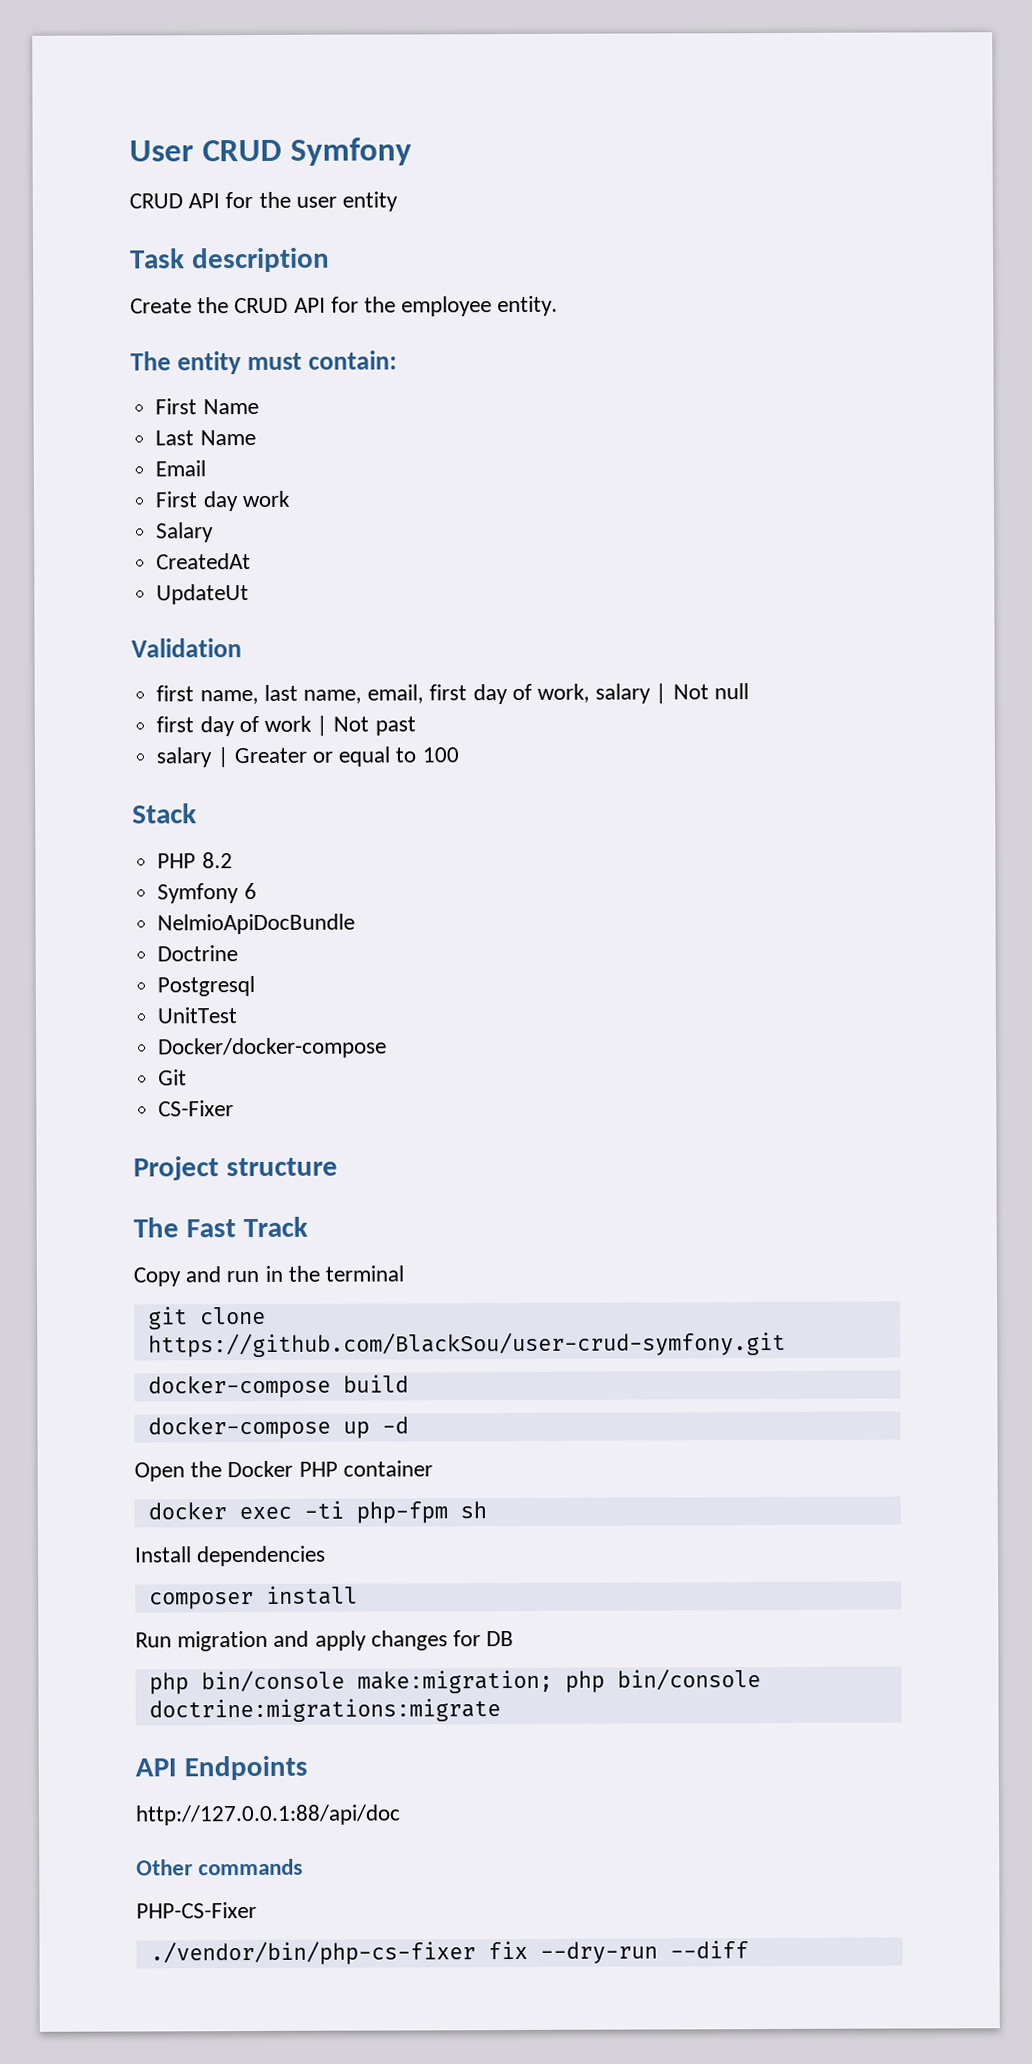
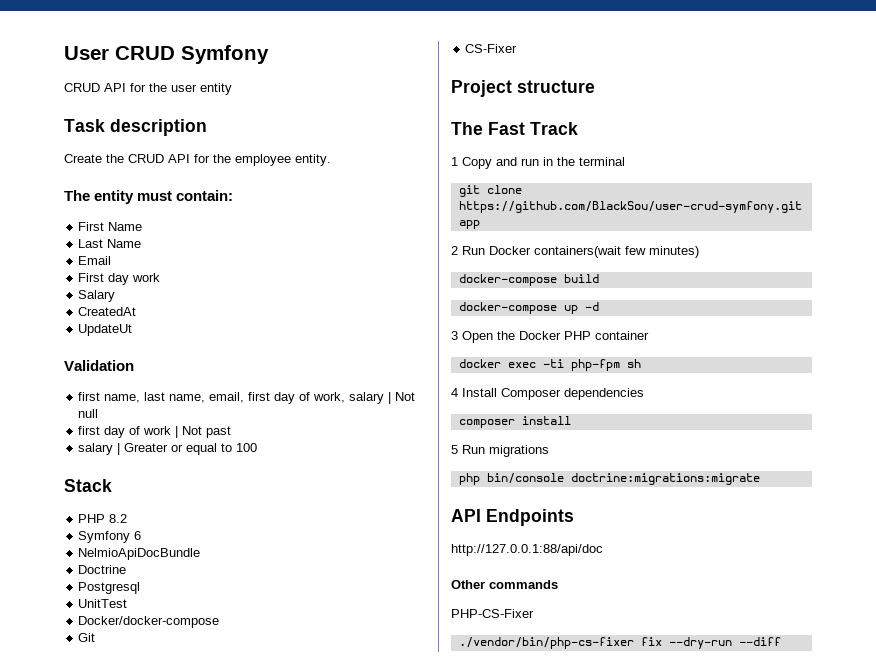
- Copy and run in the terminal
+ 1 Copy and run in the terminal
- git clone https://github.com/BlackSou/user-crud-symfony.git
+ git clone https://github.com/BlackSou/user-crud-symfony.git app
+ 2 Run Docker containers(wait few minutes)
- Open the Docker PHP container
+ 3 Open the Docker PHP container
- Install dependencies
+ 4 Install Composer dependencies
- Run migration and apply changes for DB
- php bin/console make:migration; php bin/console doctrine:migrations:migrate
+ 5 Run migrations
+ php bin/console doctrine:migrations:migrate

